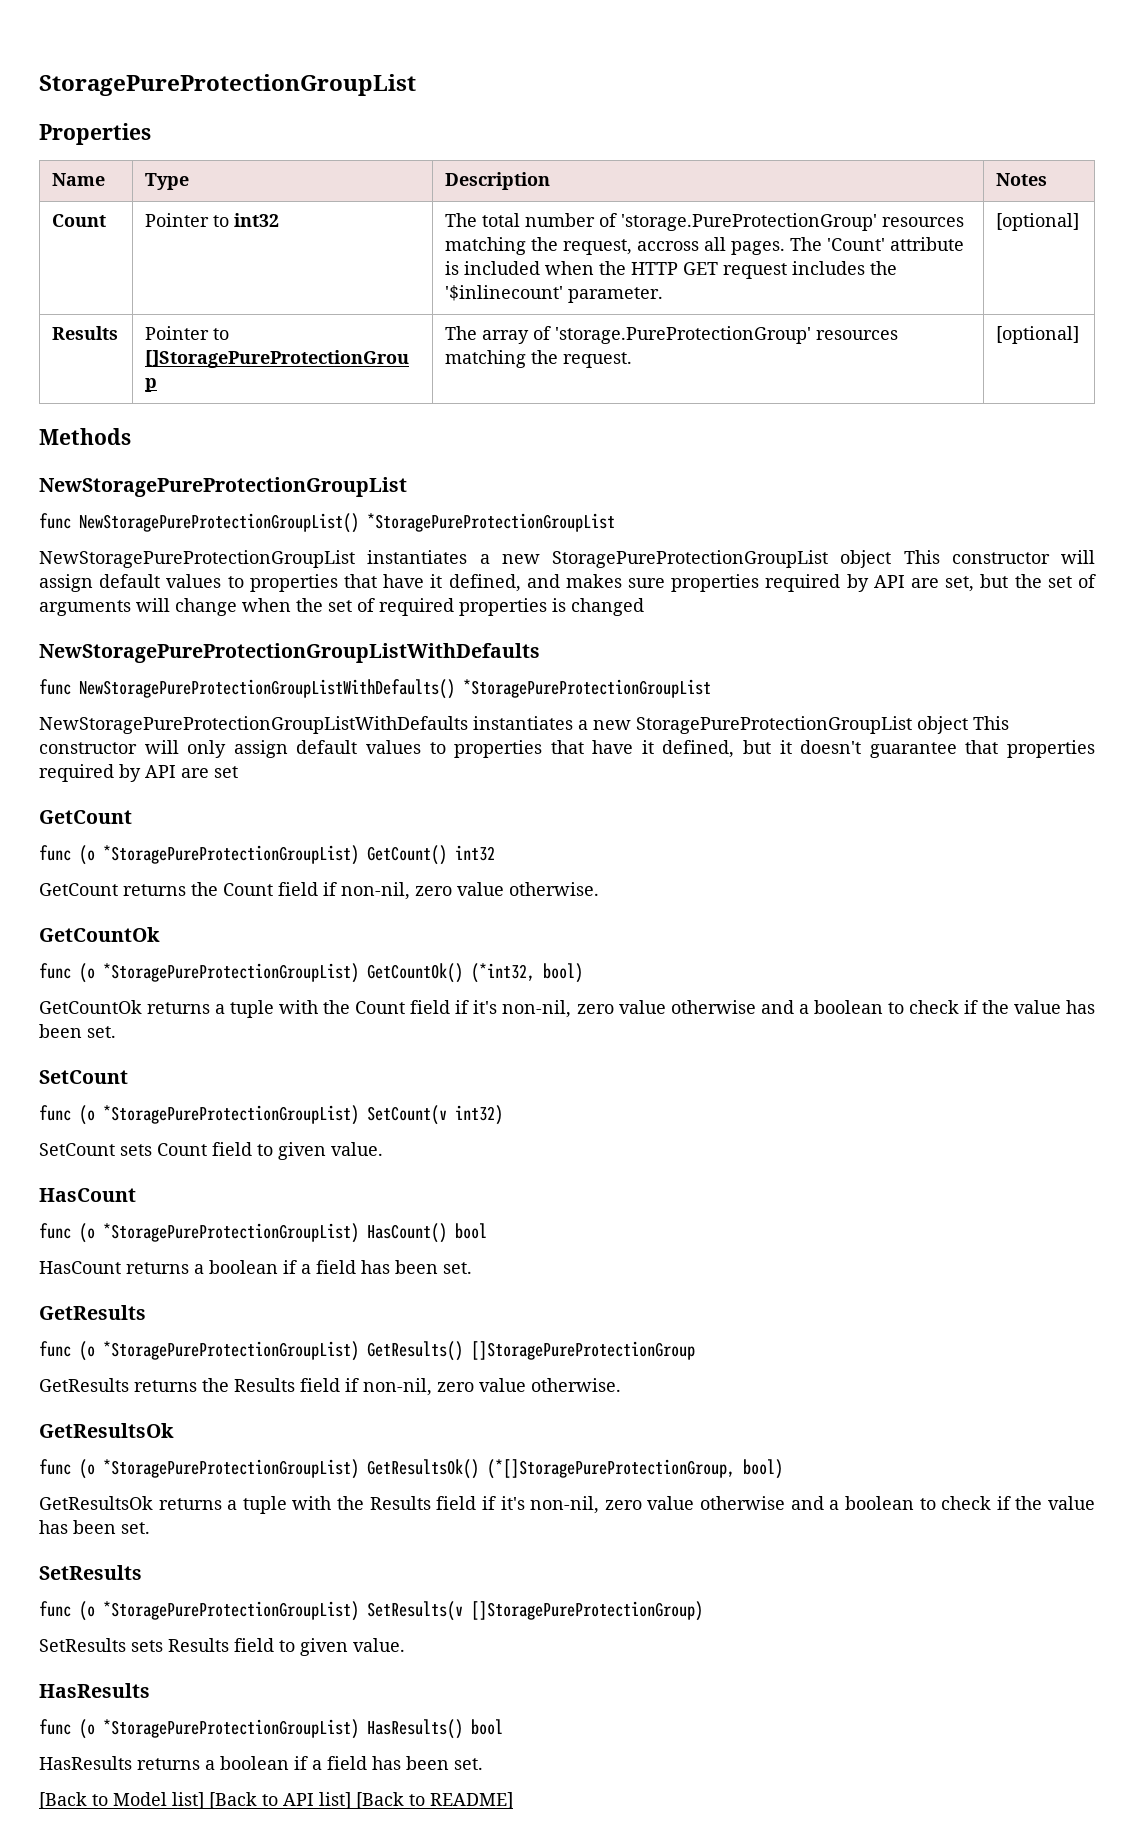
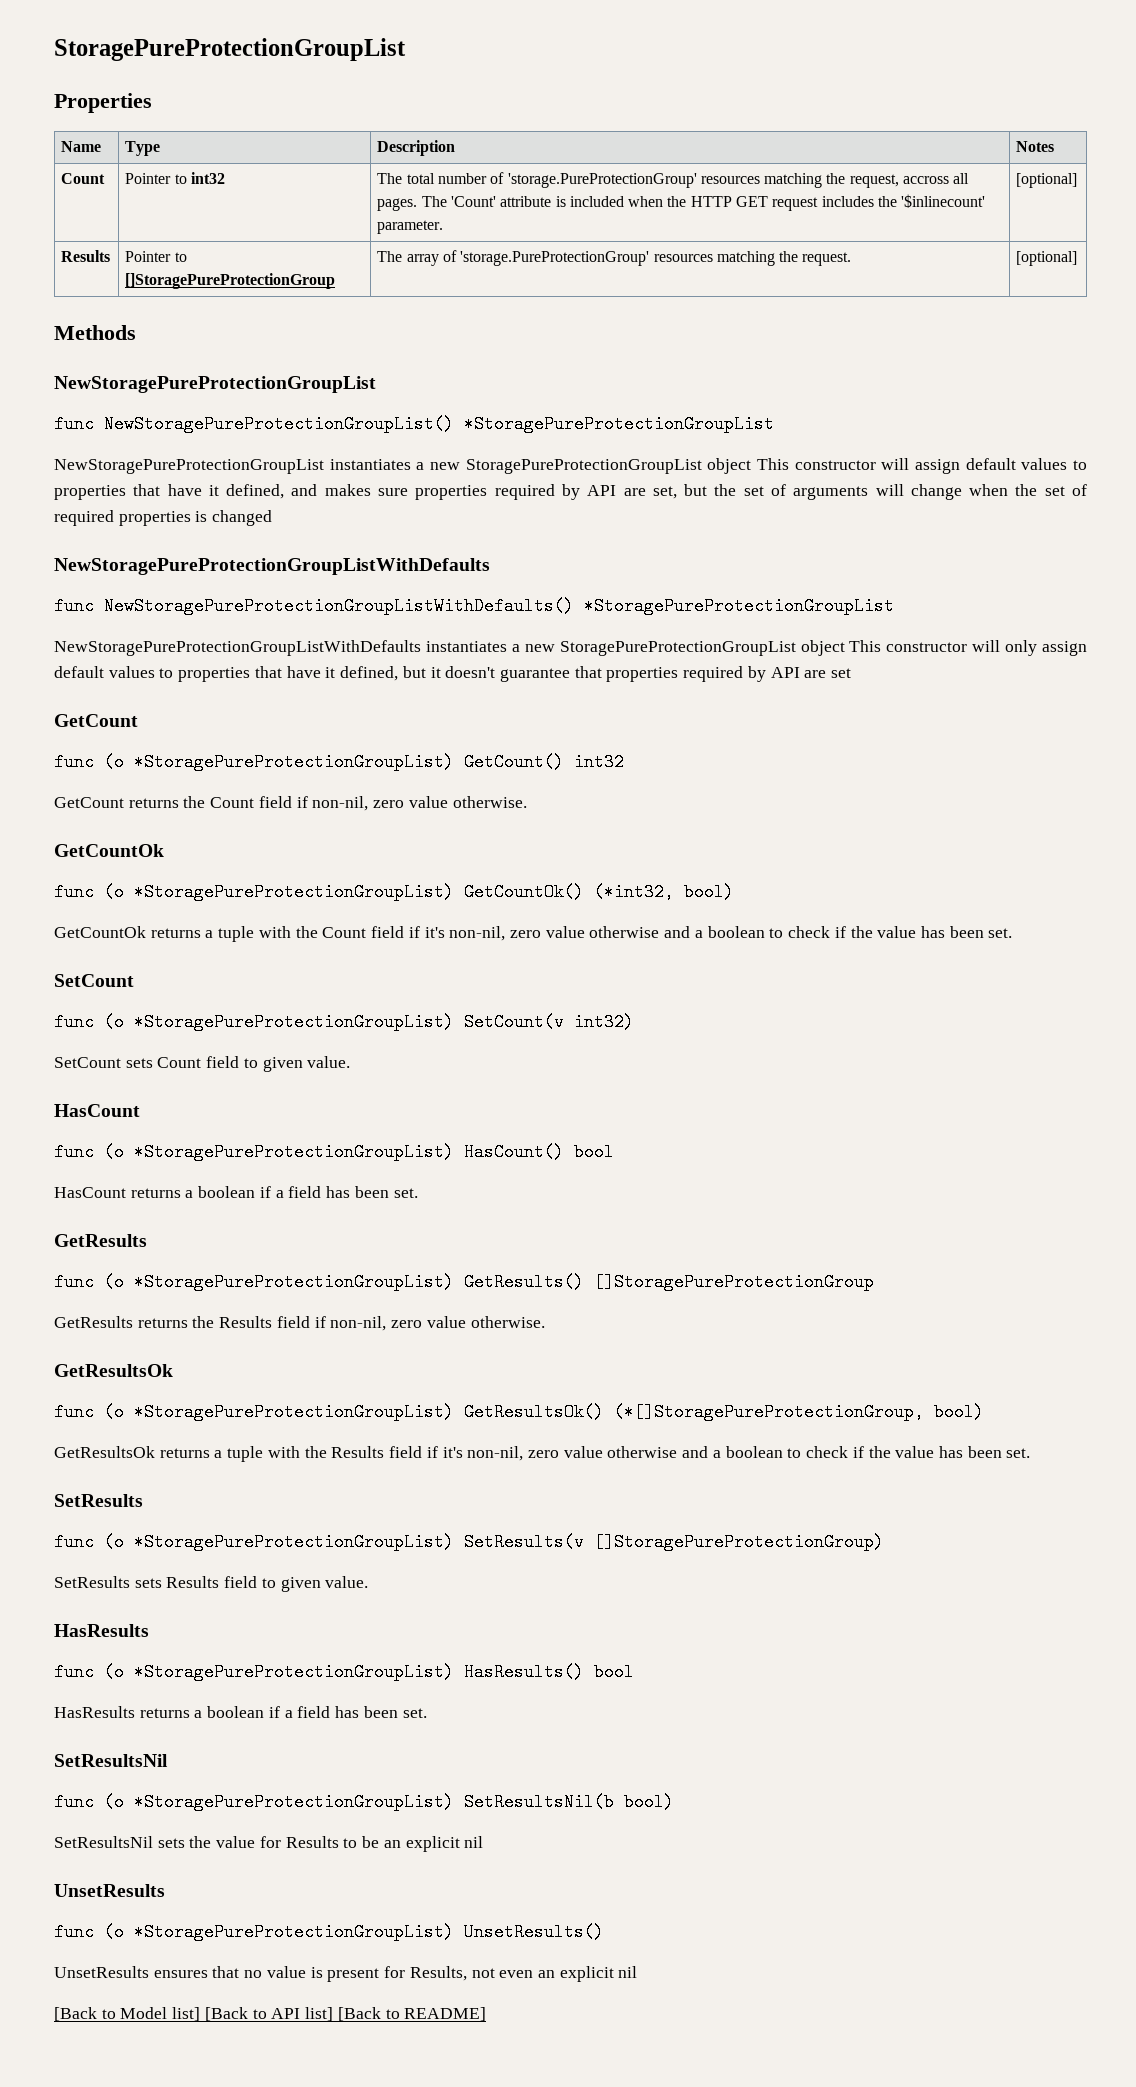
  HasResults returns a boolean if a field has been set.
+ SetResultsNil
+ func (o *StoragePureProtectionGroupList) SetResultsNil(b bool)
+ SetResultsNil sets the value for Results to be an explicit nil
+ UnsetResults
+ func (o *StoragePureProtectionGroupList) UnsetResults()
+ UnsetResults ensures that no value is present for Results, not even an explicit nil

